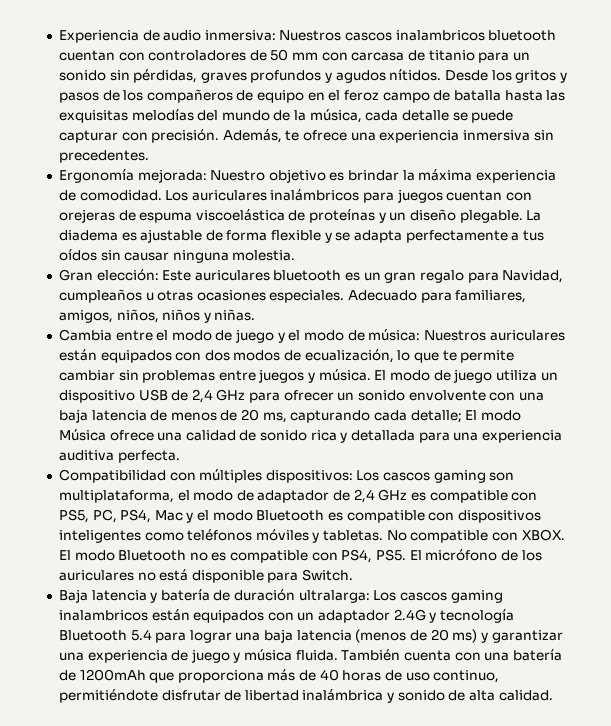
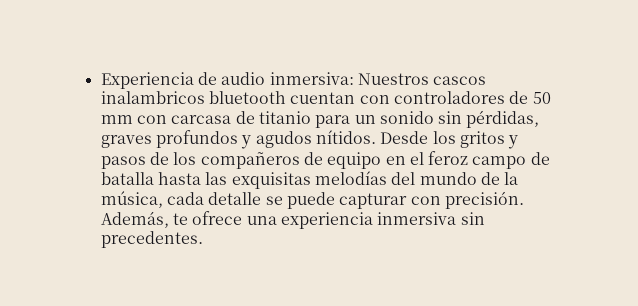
- Ergonomía mejorada: Nuestro objetivo es brindar la máxima experiencia de comodidad. Los auriculares inalámbricos para juegos cuentan con orejeras de espuma viscoelástica de proteínas y un diseño plegable. La diadema es ajustable de forma flexible y se adapta perfectamente a tus oídos sin causar ninguna molestia.
- Gran elección: Este auriculares bluetooth es un gran regalo para Navidad, cumpleaños u otras ocasiones especiales. Adecuado para familiares, amigos, niños, niños y niñas.
- Cambia entre el modo de juego y el modo de música: Nuestros auriculares están equipados con dos modos de ecualización, lo que te permite cambiar sin problemas entre juegos y música. El modo de juego utiliza un dispositivo USB de 2,4 GHz para ofrecer un sonido envolvente con una baja latencia de menos de 20 ms, capturando cada detalle; El modo Música ofrece una calidad de sonido rica y detallada para una experiencia auditiva perfecta.
- Compatibilidad con múltiples dispositivos: Los cascos gaming son multiplataforma, el modo de adaptador de 2,4 GHz es compatible con PS5, PC, PS4, Mac y el modo Bluetooth es compatible con dispositivos inteligentes como teléfonos móviles y tabletas. No compatible con XBOX. El modo Bluetooth no es compatible con PS4, PS5. El micrófono de los auriculares no está disponible para Switch.
- Baja latencia y batería de duración ultralarga: Los cascos gaming inalambricos están equipados con un adaptador 2.4G y tecnología Bluetooth 5.4 para lograr una baja latencia (menos de 20 ms) y garantizar una experiencia de juego y música fluida. También cuenta con una batería de 1200mAh que proporciona más de 40 horas de uso continuo, permitiéndote disfrutar de libertad inalámbrica y sonido de alta calidad.

